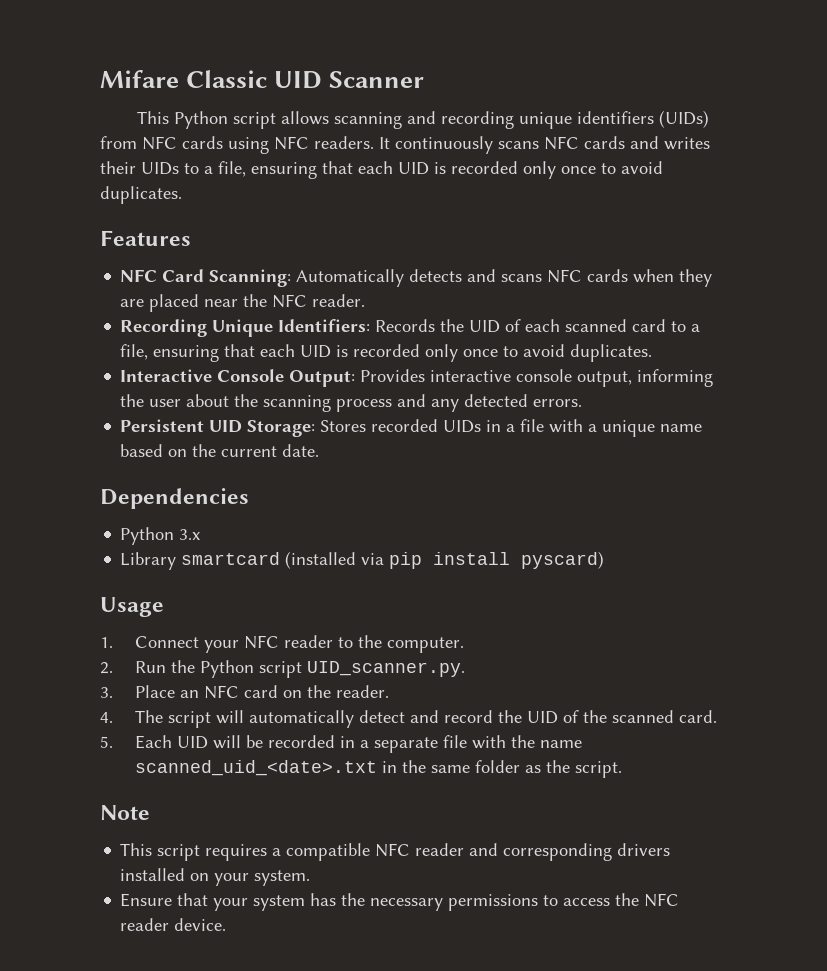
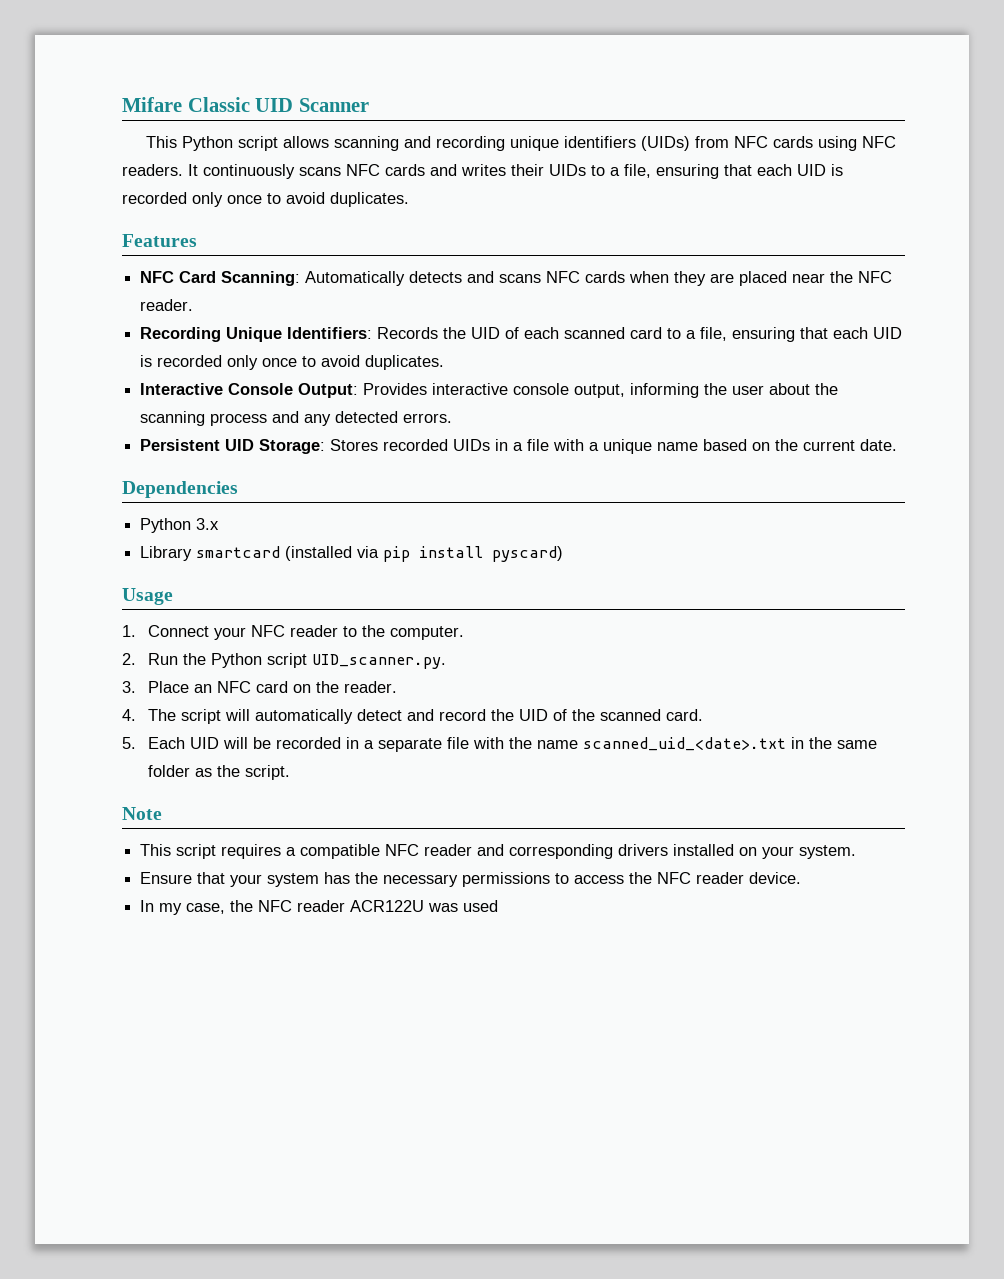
+ In my case, the NFC reader ACR122U was used

